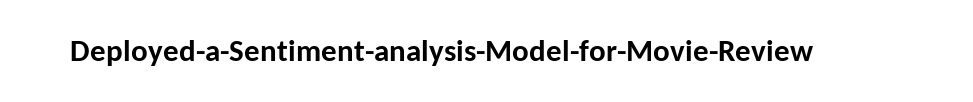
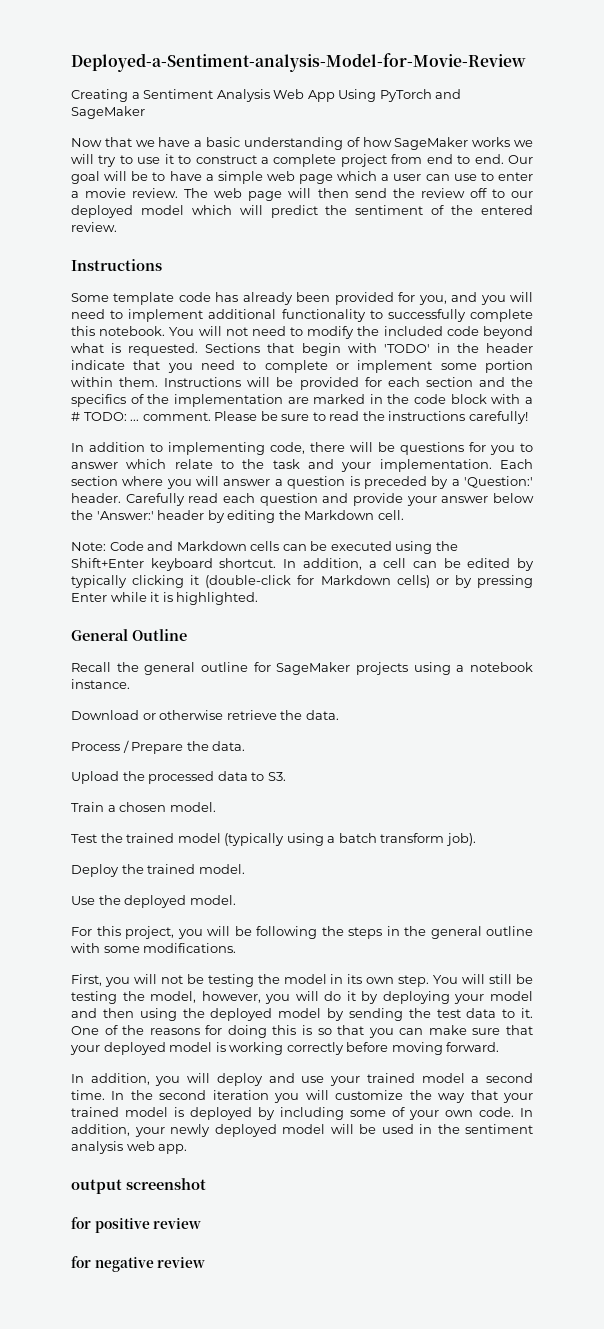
+ Creating a Sentiment Analysis Web App Using PyTorch and SageMaker
+ Now that we have a basic understanding of how SageMaker works we will try to use it to construct a complete project from end to end. Our goal will be to have a simple web page which a user can use to enter a movie review. The web page will then send the review off to our deployed model which will predict the sentiment of the entered review.
+ Instructions
+ Some template code has already been provided for you, and you will need to implement additional functionality to successfully complete this notebook. You will not need to modify the included code beyond what is requested. Sections that begin with 'TODO' in the header indicate that you need to complete or implement some portion within them. Instructions will be provided for each section and the specifics of the implementation are marked in the code block with a # TODO: ... comment. Please be sure to read the instructions carefully!
+ In addition to implementing code, there will be questions for you to answer which relate to the task and your implementation. Each section where you will answer a question is preceded by a 'Question:' header. Carefully read each question and provide your answer below the 'Answer:' header by editing the Markdown cell.
+ Note: Code and Markdown cells can be executed using the Shift+Enter keyboard shortcut. In addition, a cell can be edited by typically clicking it (double-click for Markdown cells) or by pressing Enter while it is highlighted.
+ General Outline
+ Recall the general outline for SageMaker projects using a notebook instance.
+ Download or otherwise retrieve the data.
+ Process / Prepare the data.
+ Upload the processed data to S3.
+ Train a chosen model.
+ Test the trained model (typically using a batch transform job).
+ Deploy the trained model.
+ Use the deployed model.
+ For this project, you will be following the steps in the general outline with some modifications.
+ First, you will not be testing the model in its own step. You will still be testing the model, however, you will do it by deploying your model and then using the deployed model by sending the test data to it. One of the reasons for doing this is so that you can make sure that your deployed model is working correctly before moving forward.
+ In addition, you will deploy and use your trained model a second time. In the second iteration you will customize the way that your trained model is deployed by including some of your own code. In addition, your newly deployed model will be used in the sentiment analysis web app.
+ output screenshot
+ for positive review
+ for negative review

